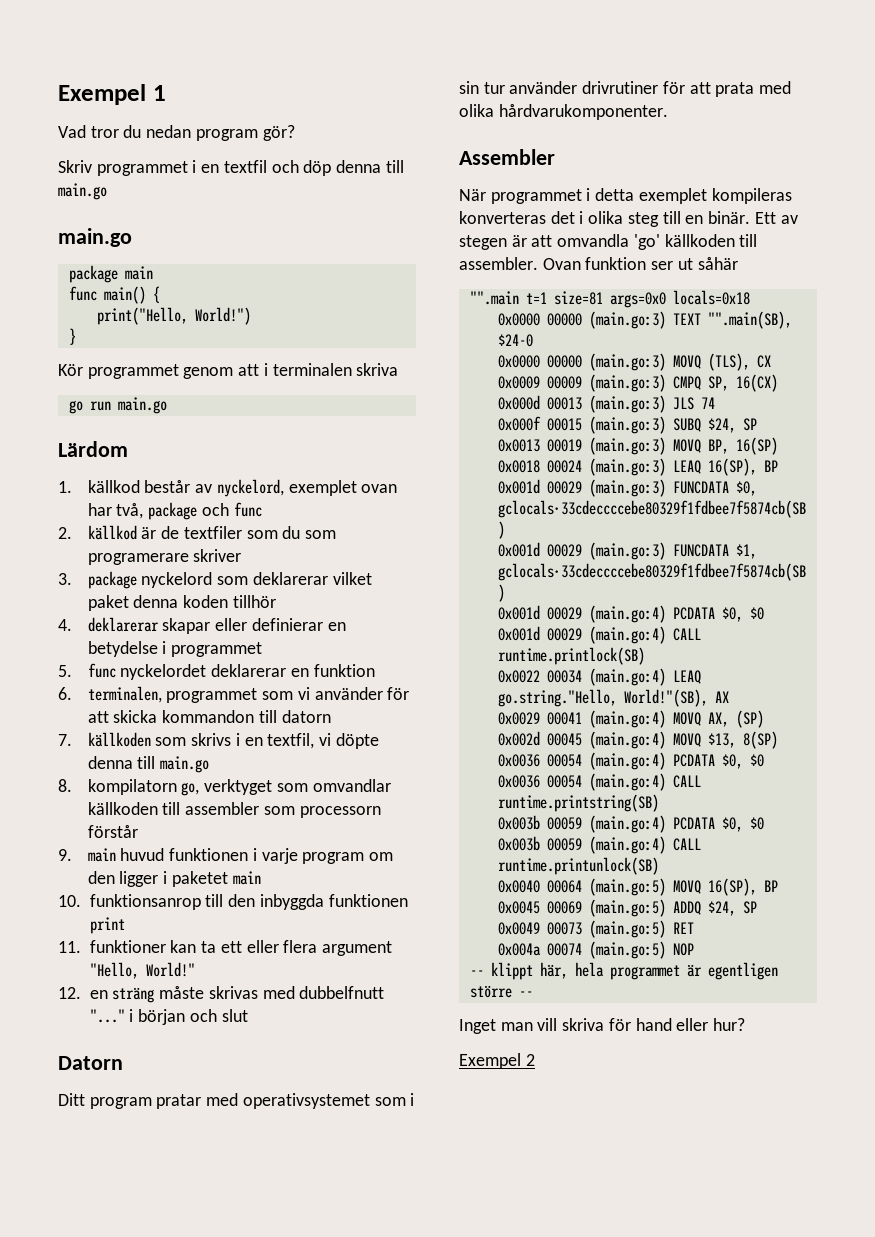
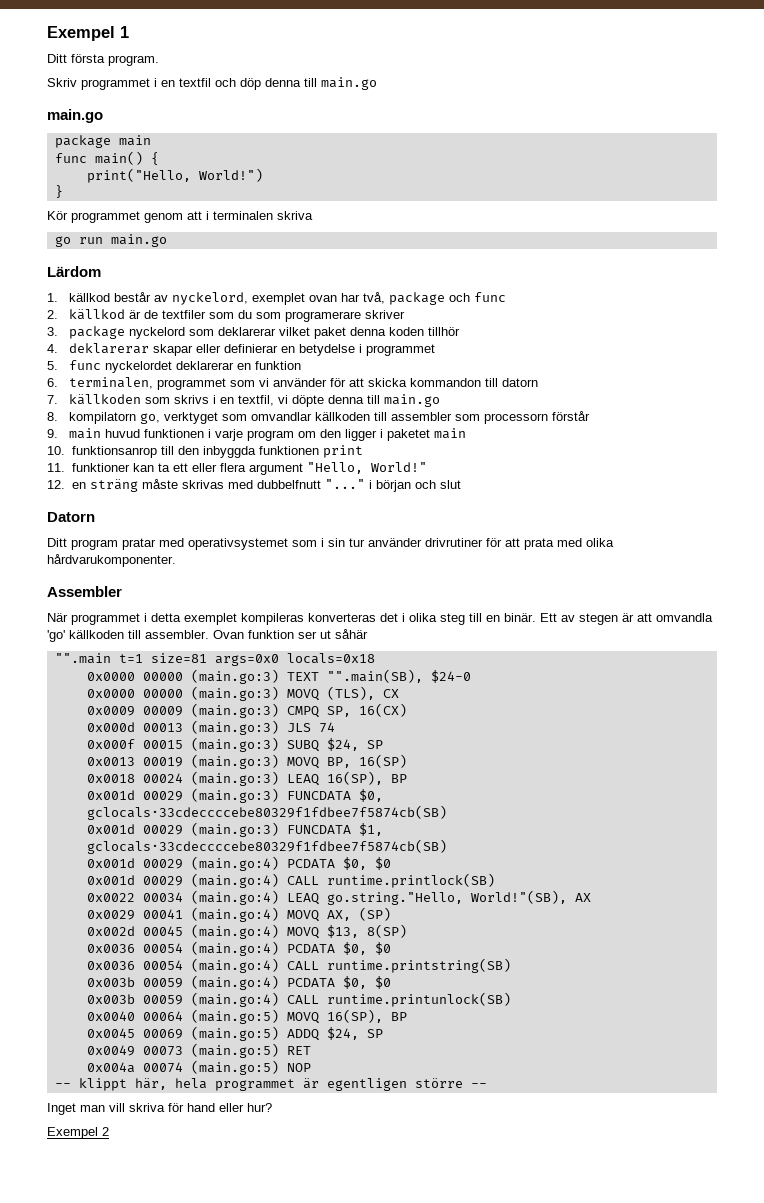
- Vad tror du nedan program gör?
+ Ditt första program.

